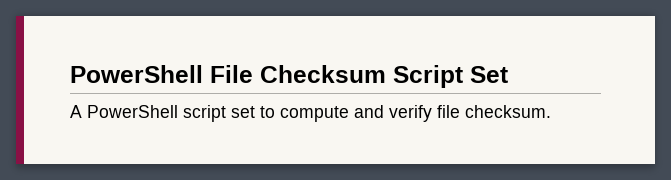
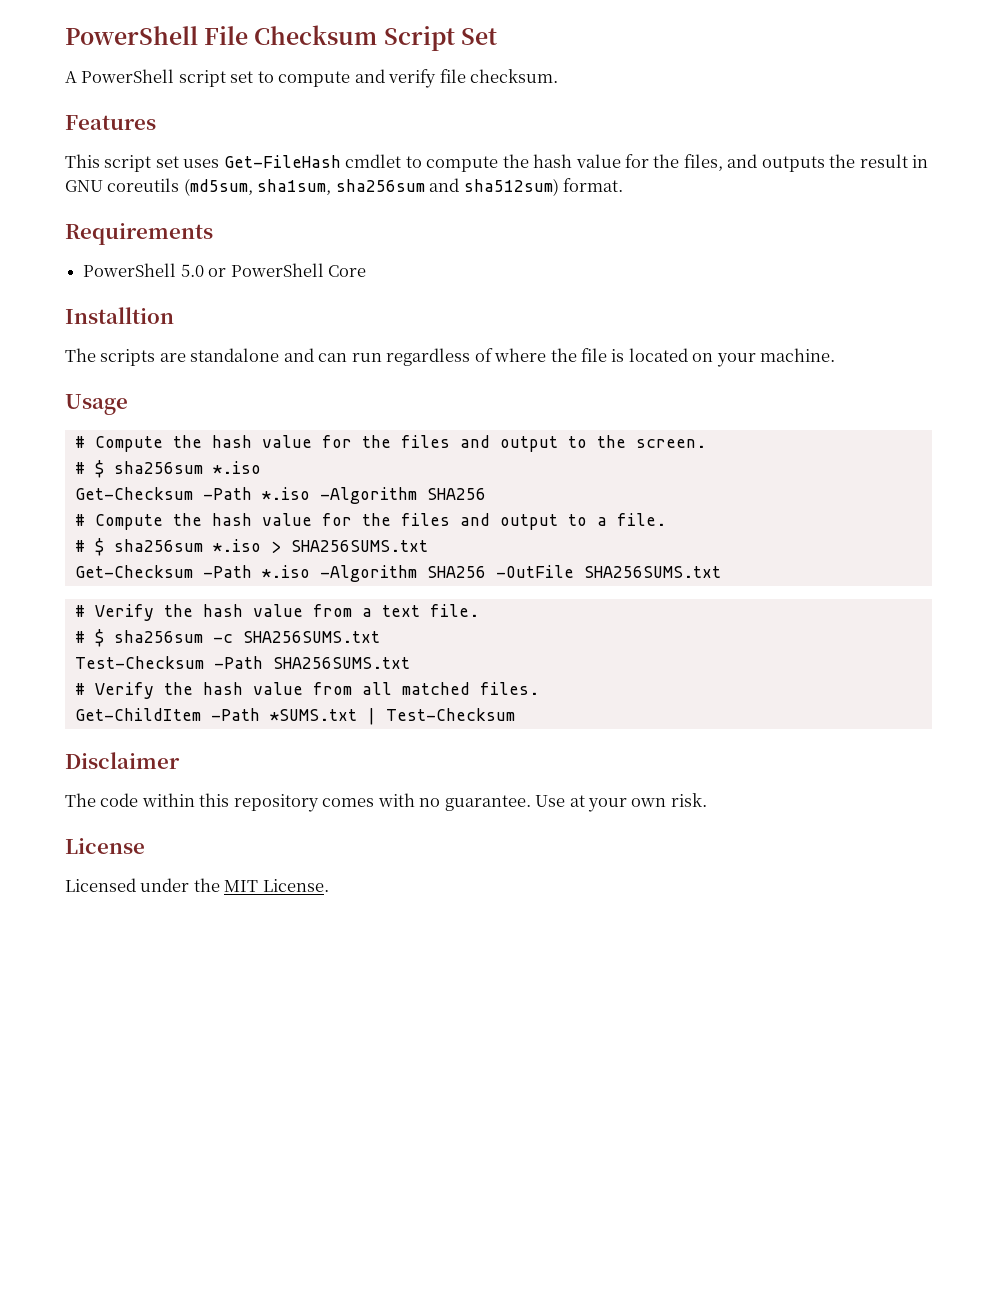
+ Features
+ This script set uses Get-FileHash cmdlet to compute the hash value for the files, and outputs the result in GNU coreutils (md5sum, sha1sum, sha256sum and sha512sum) format.
+ Requirements
+ PowerShell 5.0 or PowerShell Core
+ Installtion
+ The scripts are standalone and can run regardless of where the file is located on your machine.
+ Usage
+ # Compute the hash value for the files and output to the screen.
+ # $ sha256sum *.iso
+ Get-Checksum -Path *.iso -Algorithm SHA256
+ # Compute the hash value for the files and output to a file.
+ # $ sha256sum *.iso > SHA256SUMS.txt
+ Get-Checksum -Path *.iso -Algorithm SHA256 -OutFile SHA256SUMS.txt
+ # Verify the hash value from a text file.
+ # $ sha256sum -c SHA256SUMS.txt
+ Test-Checksum -Path SHA256SUMS.txt
+ # Verify the hash value from all matched files.
+ Get-ChildItem -Path *SUMS.txt | Test-Checksum
+ Disclaimer
+ The code within this repository comes with no guarantee. Use at your own risk.
+ License
+ Licensed under the MIT License.

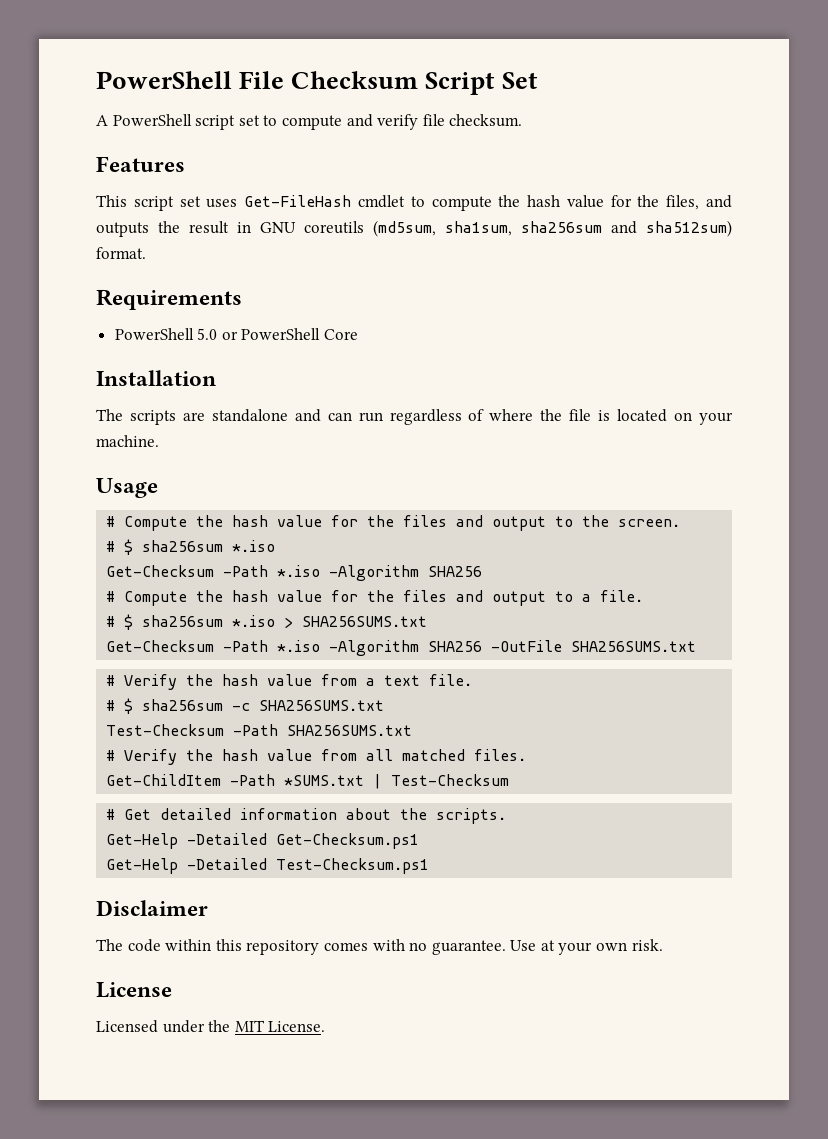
- Installtion
+ Installation
+ # Get detailed information about the scripts.
+ Get-Help -Detailed Get-Checksum.ps1
+ Get-Help -Detailed Test-Checksum.ps1

